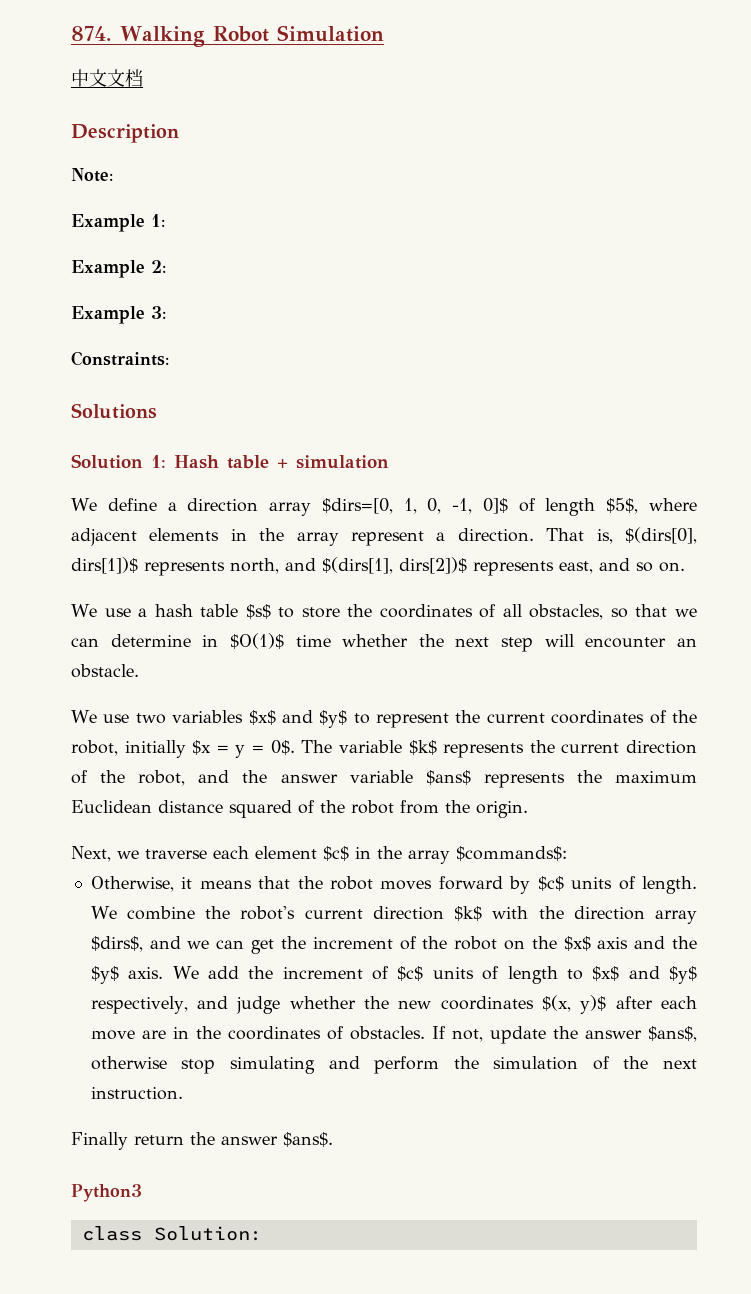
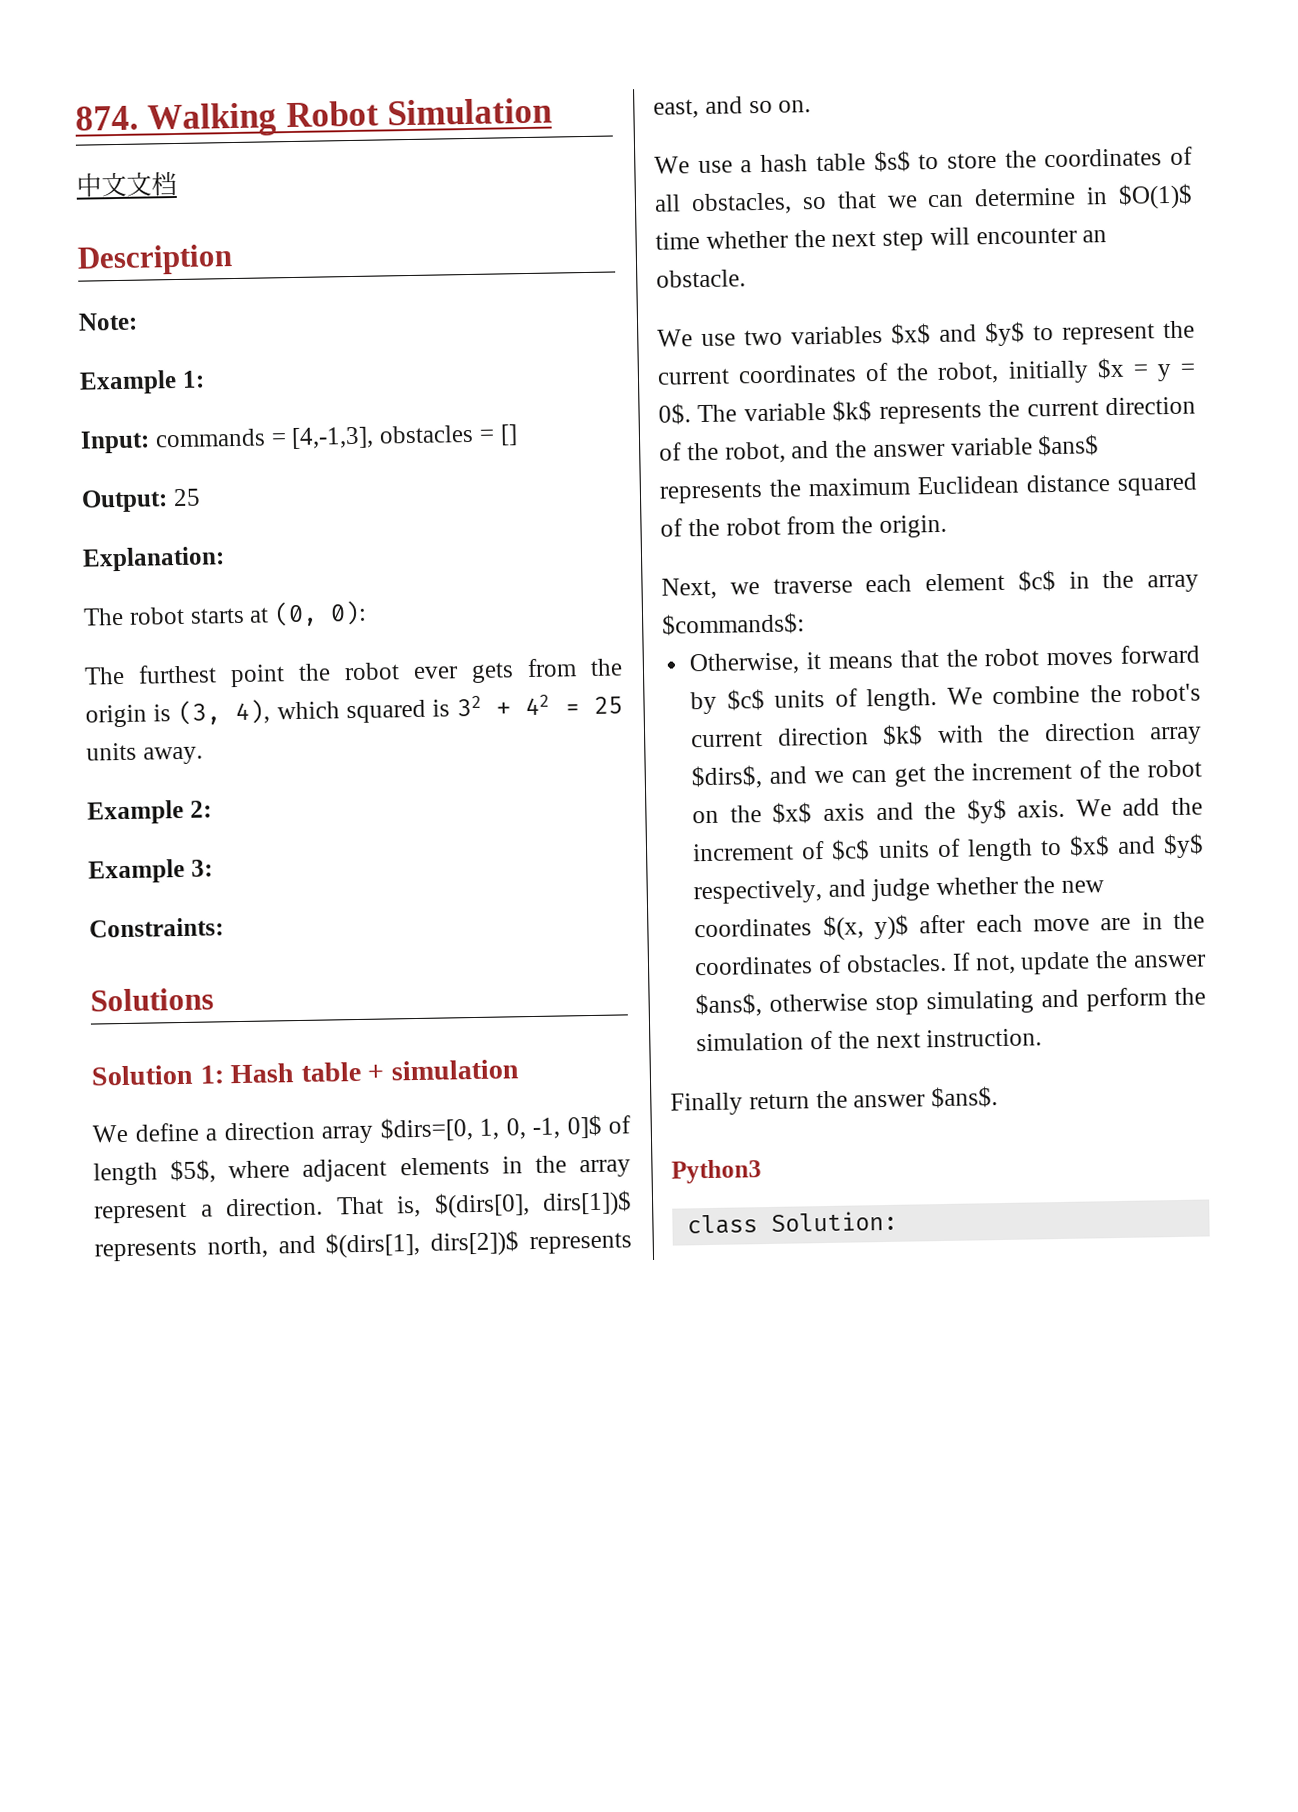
+ Input: commands = [4,-1,3], obstacles = []
+ Output: 25
+ Explanation:
+ The robot starts at (0, 0):
+ The furthest point the robot ever gets from the origin is (3, 4), which squared is 32 + 42 = 25 units away.

